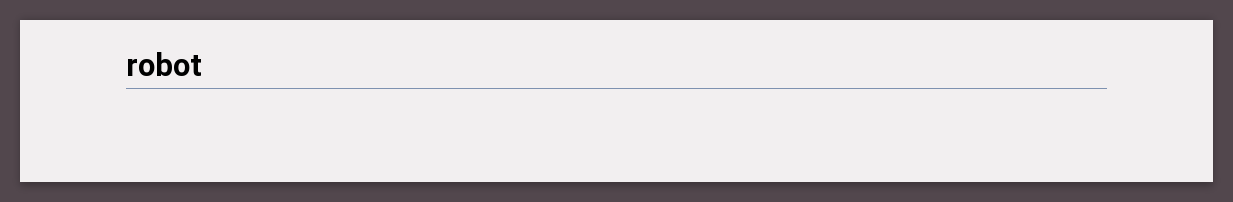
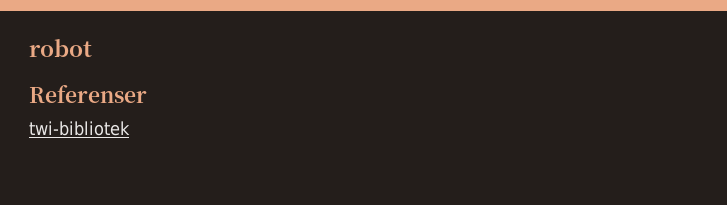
+ Referenser
+ twi-bibliotek

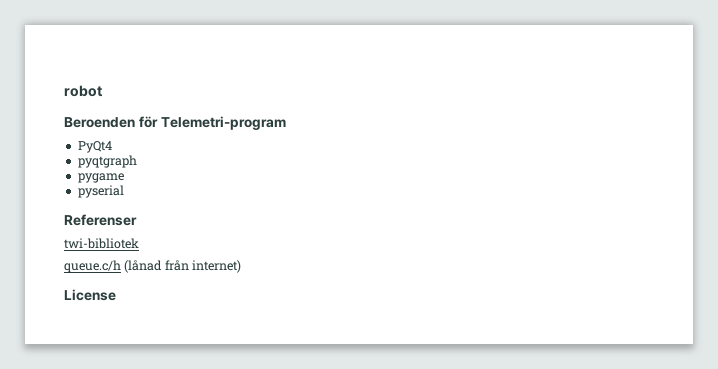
+ Beroenden för Telemetri-program
+ PyQt4
+ pyqtgraph
+ pygame
+ pyserial
  Referenser
  twi-bibliotek
+ queue.c/h (lånad från internet)
+ License

